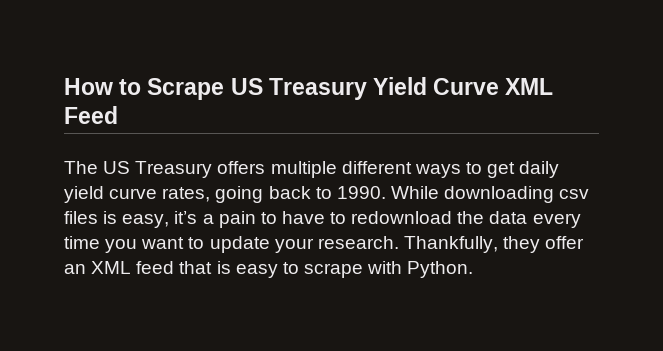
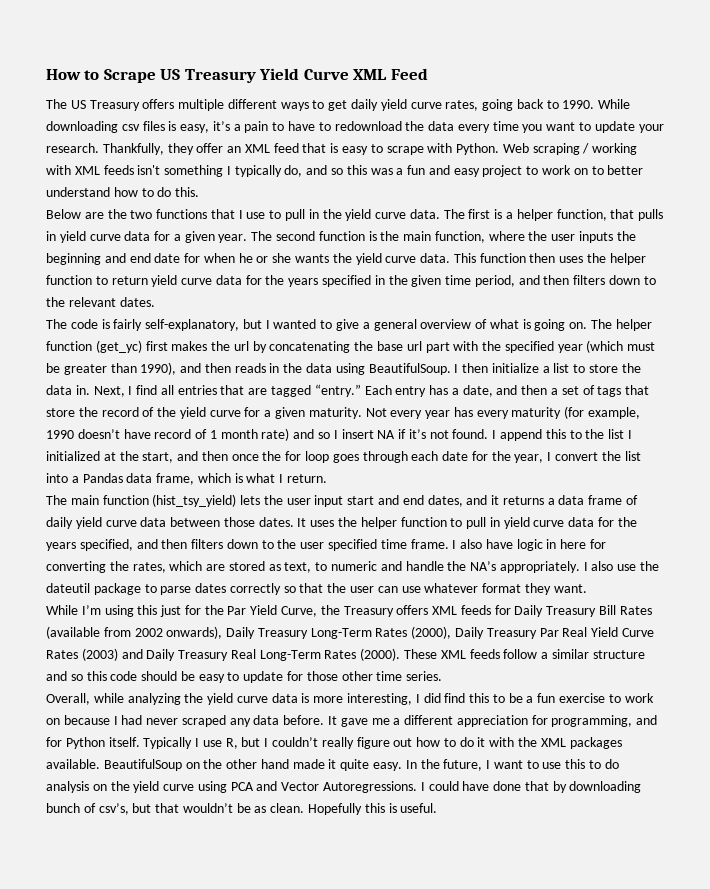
+ Web scraping / working with XML feeds isn't something I typically do, and so this was a fun and easy project to work on to better understand how to do this.
+ Below are the two functions that I use to pull in the yield curve data. The first is a helper function, that pulls in yield curve data for a given year. The second function is the main function, where the user inputs the beginning and end date for when he or she wants the yield curve data. This function then uses the helper function to return yield curve data for the years specified in the given time period, and then filters down to the relevant dates.
+ The code is fairly self-explanatory, but I wanted to give a general overview of what is going on. The helper function (get_yc) first makes the url by concatenating the base url part with the specified year (which must be greater than 1990), and then reads in the data using BeautifulSoup. I then initialize a list to store the data in. Next, I find all entries that are tagged “entry.” Each entry has a date, and then a set of tags that store the record of the yield curve for a given maturity. Not every year has every maturity (for example, 1990 doesn’t have record of 1 month rate) and so I insert NA if it’s not found. I append this to the list I initialized at the start, and then once the for loop goes through each date for the year, I convert the list into a Pandas data frame, which is what I return.
+ The main function (hist_tsy_yield) lets the user input start and end dates, and it returns a data frame of daily yield curve data between those dates. It uses the helper function to pull in yield curve data for the years specified, and then filters down to the user specified time frame. I also have logic in here for converting the rates, which are stored as text, to numeric and handle the NA’s appropriately. I also use the dateutil package to parse dates correctly so that the user can use whatever format they want.
+ While I’m using this just for the Par Yield Curve, the Treasury offers XML feeds for Daily Treasury Bill Rates (available from 2002 onwards), Daily Treasury Long-Term Rates (2000), Daily Treasury Par Real Yield Curve Rates (2003) and Daily Treasury Real Long-Term Rates (2000). These XML feeds follow a similar structure and so this code should be easy to update for those other time series.
+ Overall, while analyzing the yield curve data is more interesting, I did find this to be a fun exercise to work on because I had never scraped any data before. It gave me a different appreciation for programming, and for Python itself. Typically I use R, but I couldn’t really figure out how to do it with the XML packages available. BeautifulSoup on the other hand made it quite easy. In the future, I want to use this to do analysis on the yield curve using PCA and Vector Autoregressions. I could have done that by downloading bunch of csv’s, but that wouldn’t be as clean. Hopefully this is useful.

